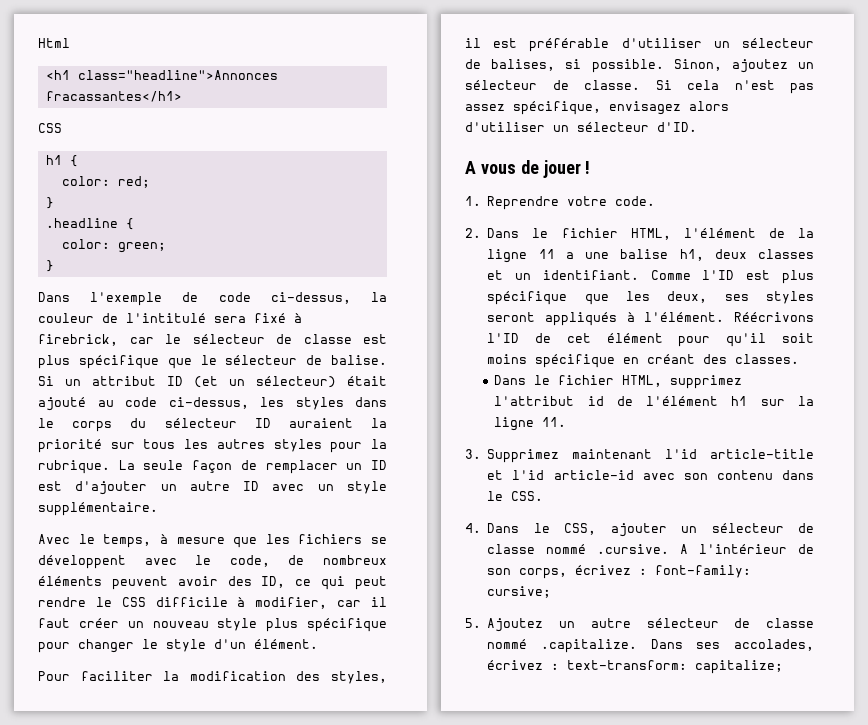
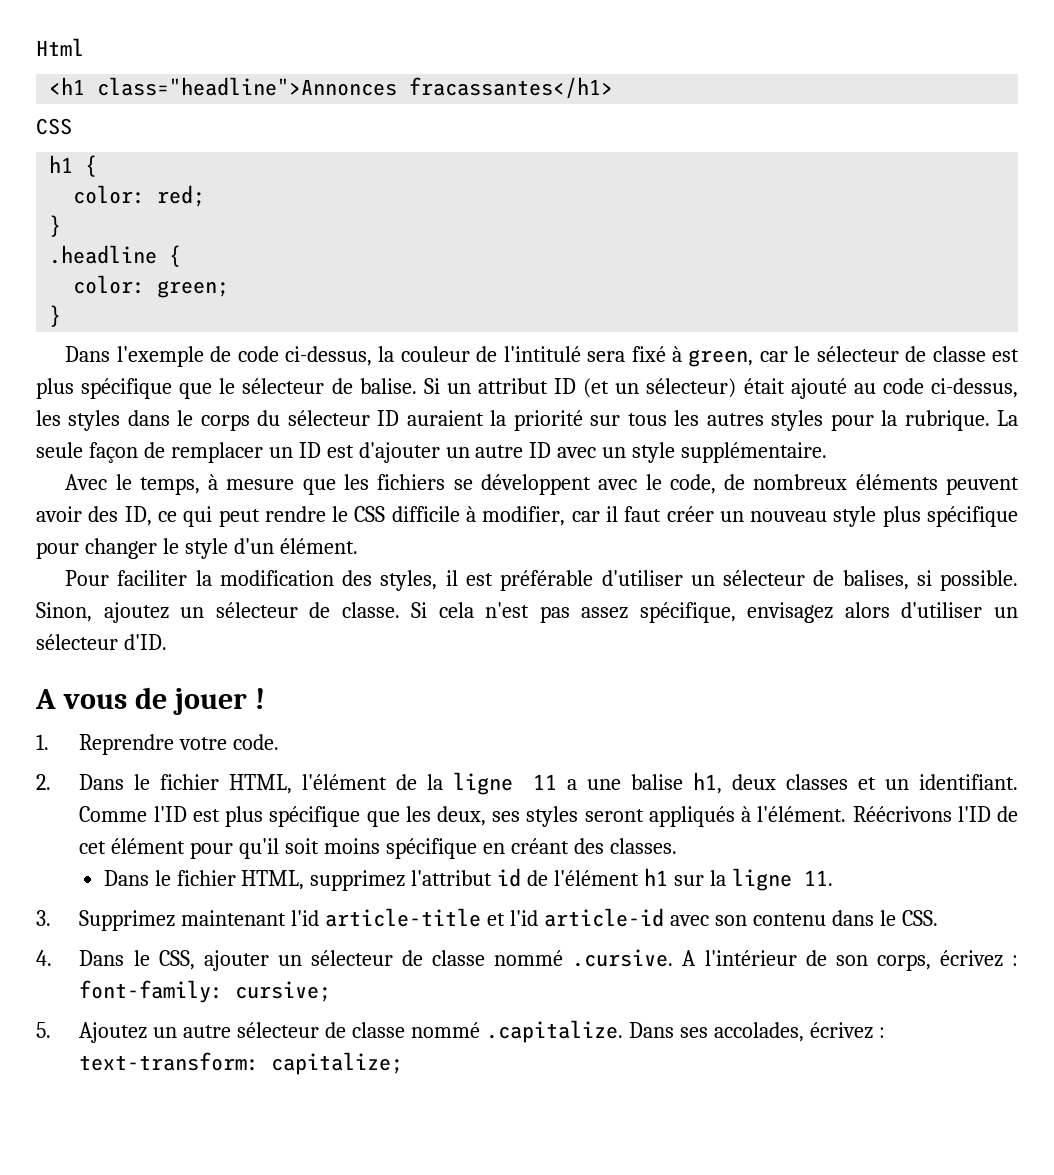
- Dans l'exemple de code ci-dessus, la couleur de l'intitulé sera fixé à firebrick, car le sélecteur de classe est plus spécifique que le sélecteur de balise.
+ Dans l'exemple de code ci-dessus, la couleur de l'intitulé sera fixé à green, car le sélecteur de classe est plus spécifique que le sélecteur de balise.

